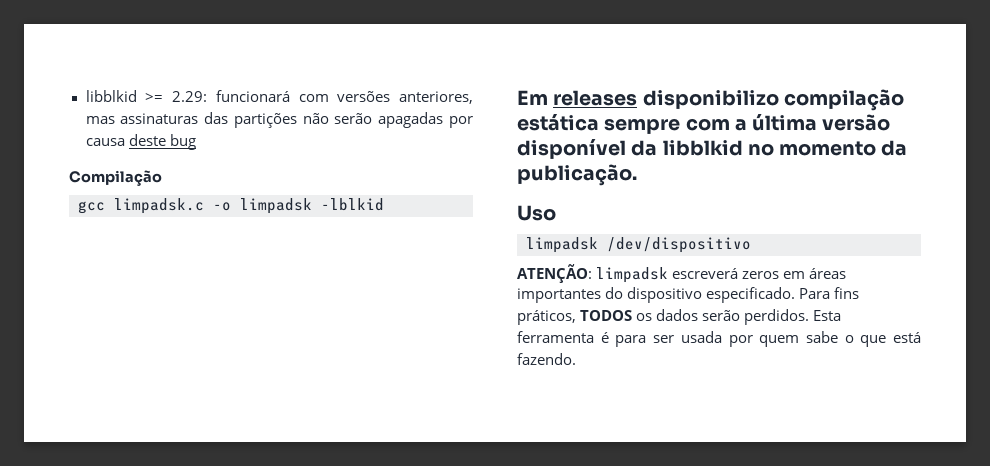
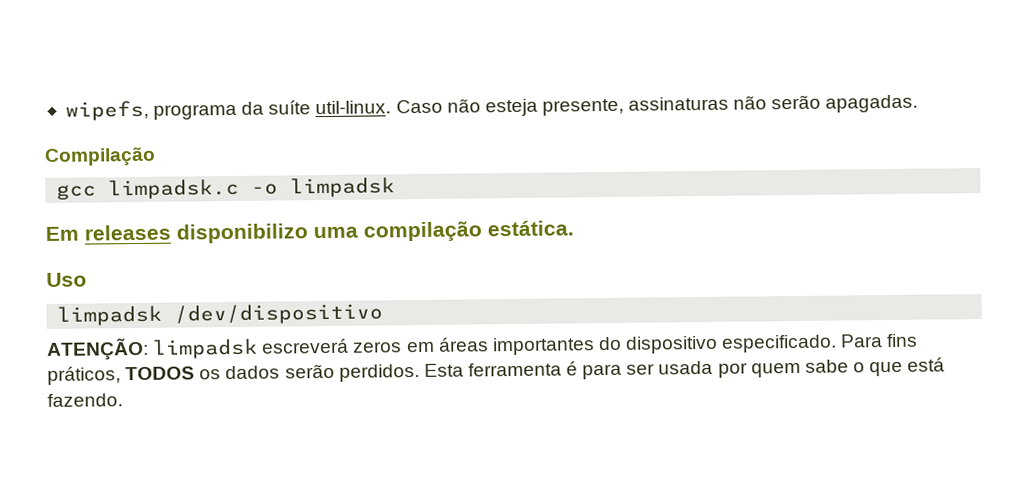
- libblkid >= 2.29: funcionará com versões anteriores, mas assinaturas das partições não serão apagadas por causa deste bug
+ wipefs, programa da suíte util-linux. Caso não esteja presente, assinaturas não serão apagadas.
- gcc limpadsk.c -o limpadsk -lblkid
+ gcc limpadsk.c -o limpadsk
- Em releases disponibilizo compilação estática sempre com a última versão disponível da libblkid no momento da publicação.
+ Em releases disponibilizo uma compilação estática.

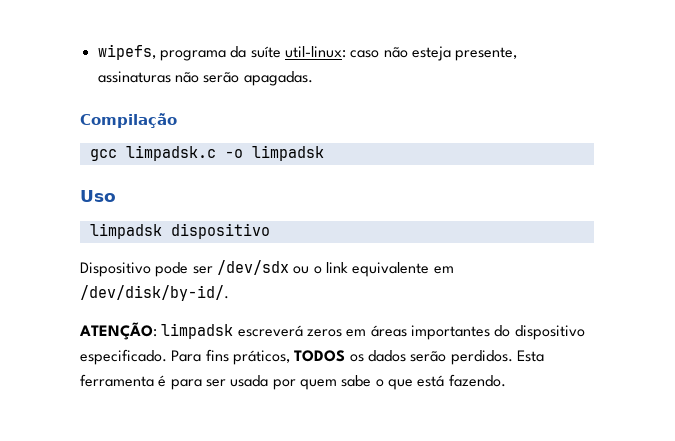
- wipefs, programa da suíte util-linux. Caso não esteja presente, assinaturas não serão apagadas.
+ wipefs, programa da suíte util-linux: caso não esteja presente, assinaturas não serão apagadas.
- Em releases disponibilizo uma compilação estática.
  Uso
- limpadsk /dev/dispositivo
+ limpadsk dispositivo
+ Dispositivo pode ser /dev/sdx ou o link equivalente em /dev/disk/by-id/.

